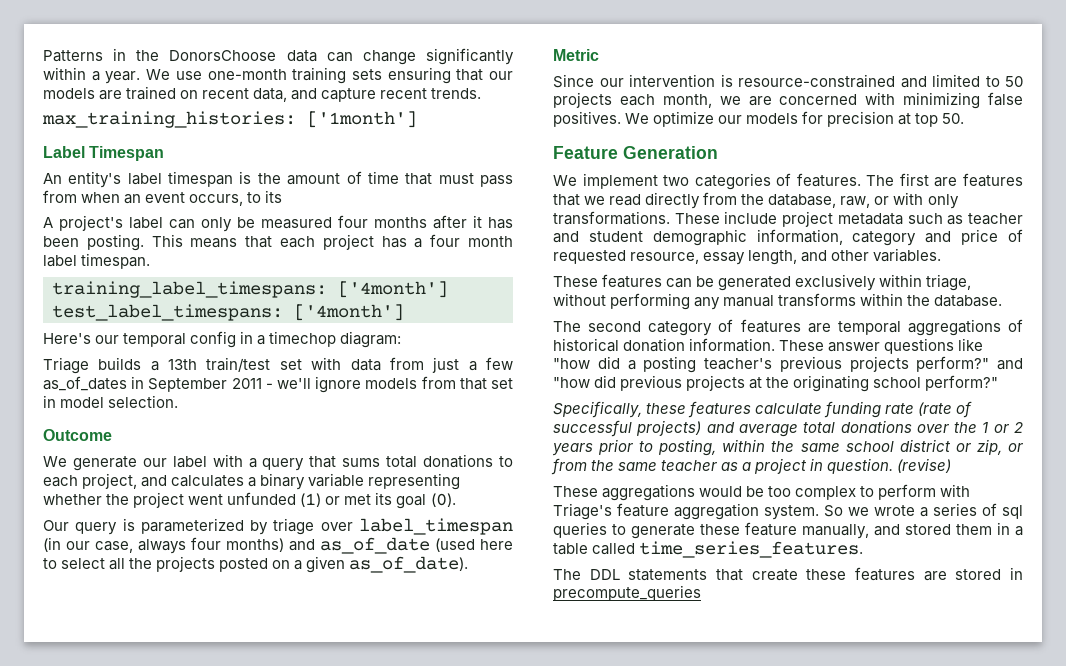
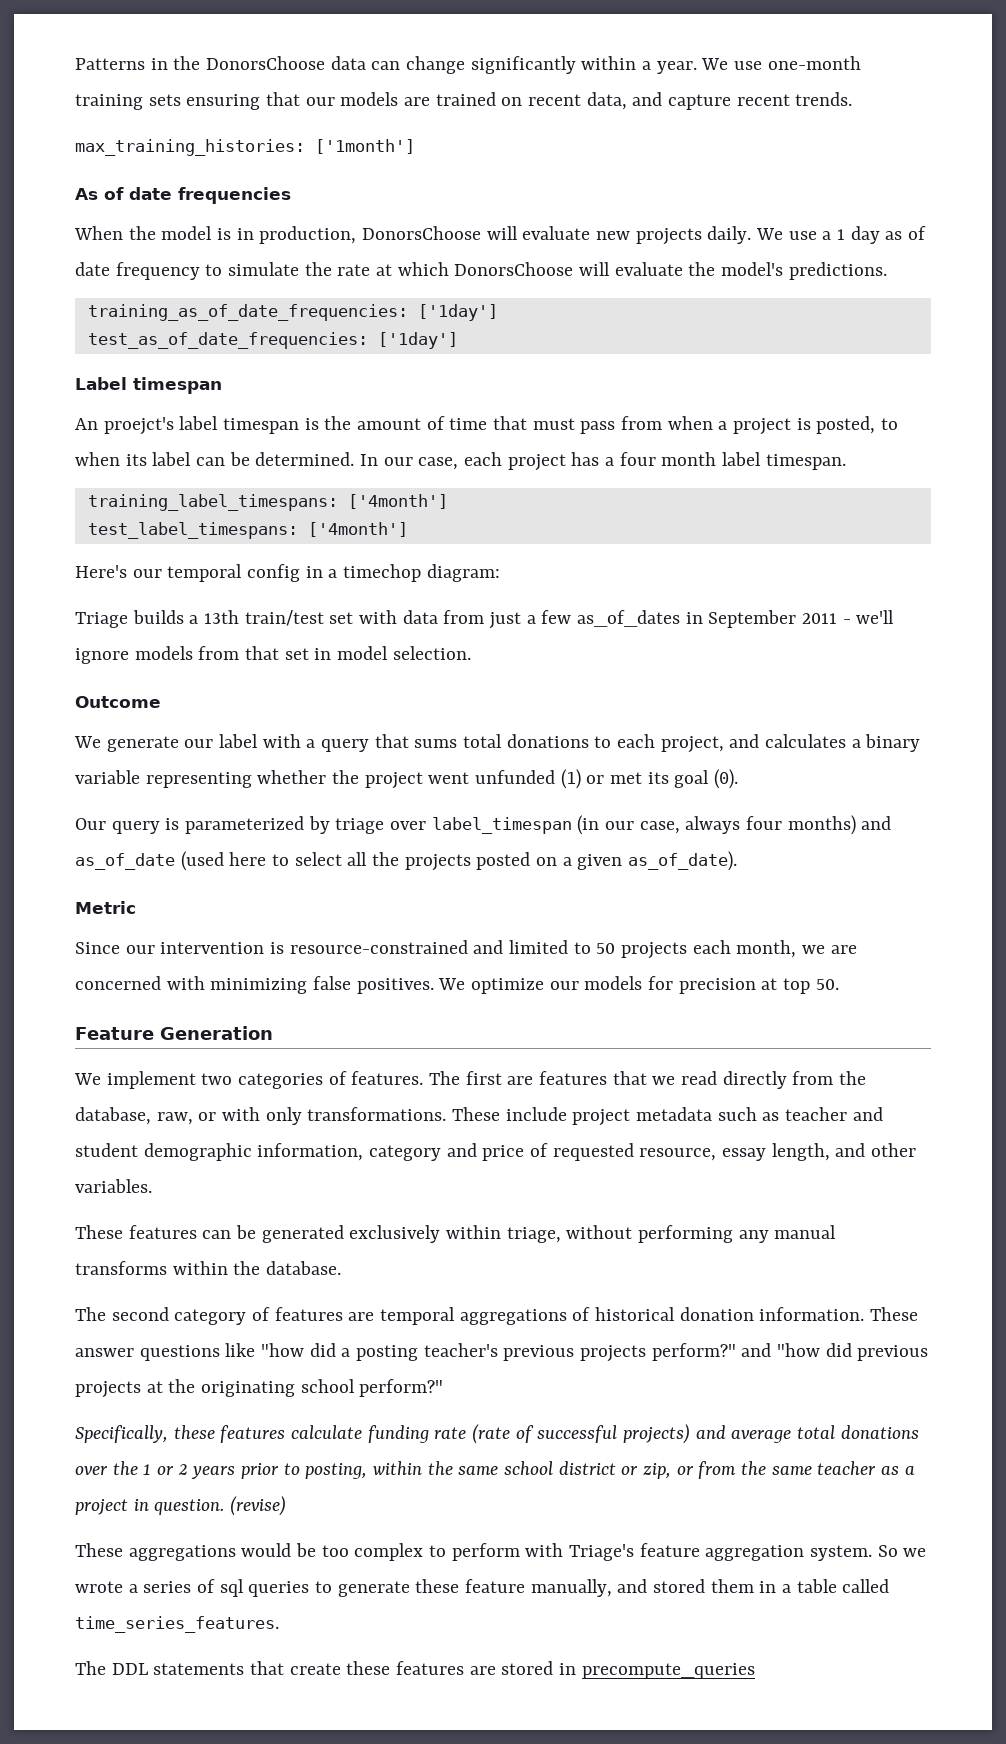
+ As of date frequencies
+ When the model is in production, DonorsChoose will evaluate new projects daily. We use a 1 day as of date frequency to simulate the rate at which DonorsChoose will evaluate the model's predictions.
+ training_as_of_date_frequencies: ['1day']
+ test_as_of_date_frequencies: ['1day']
- Label Timespan
+ Label timespan
- An entity's label timespan is the amount of time that must pass from when an event occurs, to its
- A project's label can only be measured four months after it has been posting. This means that each project has a four month label timespan.
+ An proejct's label timespan is the amount of time that must pass from when a project is posted, to when its label can be determined. In our case, each project has a four month label timespan.

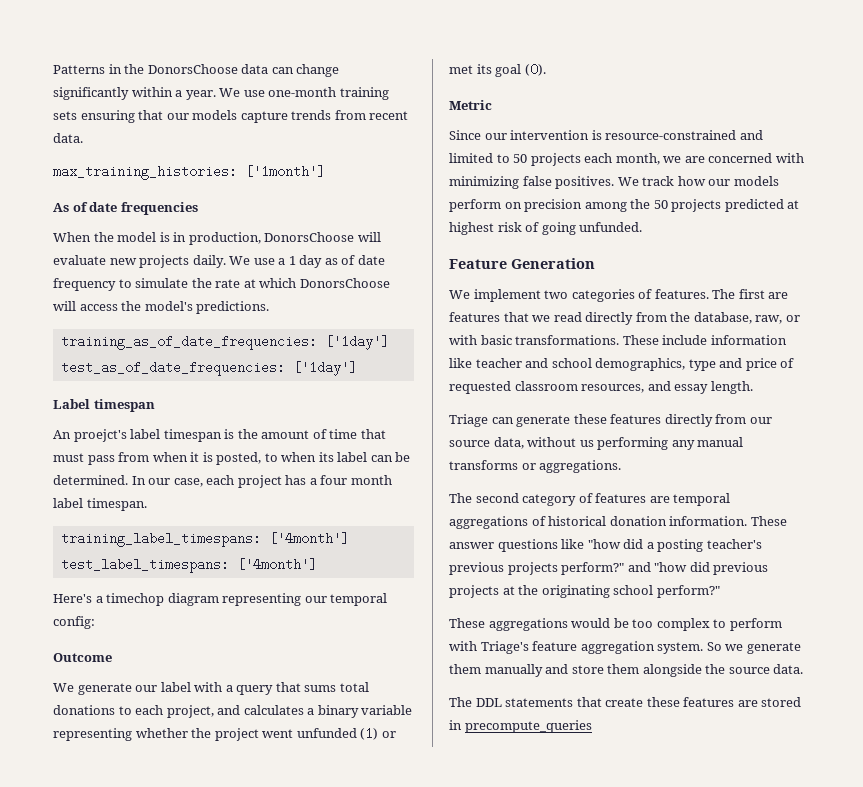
- We use one-month training sets ensuring that our models are trained on recent data, and capture recent trends.
+ We use one-month training sets ensuring that our models capture trends from recent data.
- We use a 1 day as of date frequency to simulate the rate at which DonorsChoose will evaluate the model's predictions.
+ We use a 1 day as of date frequency to simulate the rate at which DonorsChoose will access the model's predictions.
- An proejct's label timespan is the amount of time that must pass from when a project is posted, to when its label can be determined.
+ An proejct's label timespan is the amount of time that must pass from when it is posted, to when its label can be determined.
- Here's our temporal config in a timechop diagram:
- Triage builds a 13th train/test set with data from just a few as_of_dates in September 2011 - we'll ignore models from that set in model selection.
+ Here's a timechop diagram representing our temporal config:
- Our query is parameterized by triage over label_timespan (in our case, always four months) and as_of_date (used here to select all the projects posted on a given as_of_date).
- We optimize our models for precision at top 50.
+ We track how our models perform on precision among the 50 projects predicted at highest risk of going unfunded.
- The first are features that we read directly from the database, raw, or with only transformations.
+ The first are features that we read directly from the database, raw, or with basic transformations.
- These include project metadata such as teacher and student demographic information, category and price of requested resource, essay length, and other variables.
- These features can be generated exclusively within triage, without performing any manual transforms within the database.
+ These include information like teacher and school demographics, type and price of requested classroom resources, and essay length.
+ Triage can generate these features directly from our source data, without us performing any manual transforms or aggregations.
- Specifically, these features calculate funding rate (rate of successful projects) and average total donations over the 1 or 2 years prior to posting, within the same school district or zip, or from the same teacher as a project in question. (revise)
- So we wrote a series of sql queries to generate these feature manually, and stored them in a table called time_series_features.
+ So we generate them manually and store them alongside the source data.

